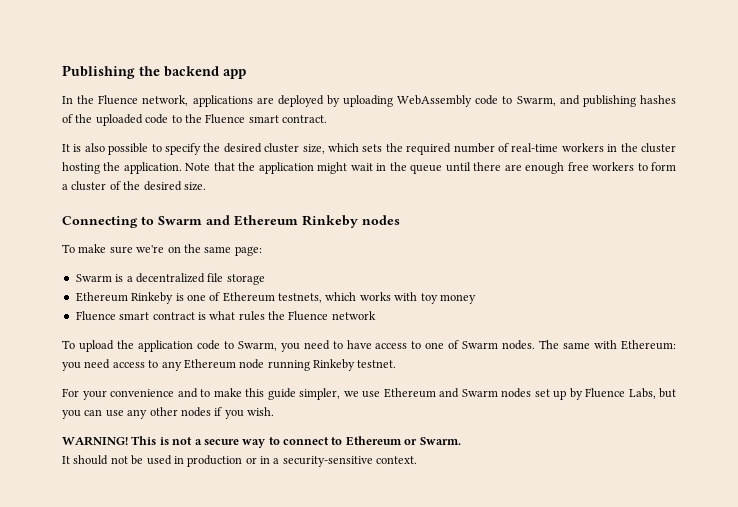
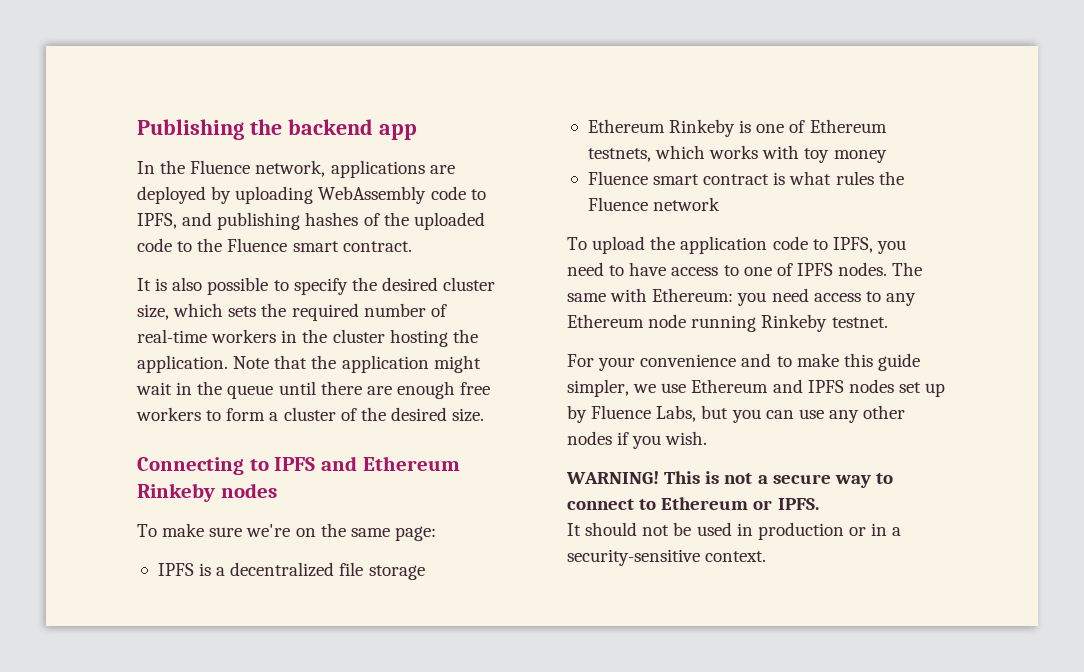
- In the Fluence network, applications are deployed by uploading WebAssembly code to Swarm, and publishing hashes of the uploaded code to the Fluence smart contract.
+ In the Fluence network, applications are deployed by uploading WebAssembly code to IPFS, and publishing hashes of the uploaded code to the Fluence smart contract.
- Connecting to Swarm and Ethereum Rinkeby nodes
+ Connecting to IPFS and Ethereum Rinkeby nodes
- Swarm is a decentralized file storage
+ IPFS is a decentralized file storage
- To upload the application code to Swarm, you need to have access to one of Swarm nodes.
+ To upload the application code to IPFS, you need to have access to one of IPFS nodes.
- For your convenience and to make this guide simpler, we use Ethereum and Swarm nodes set up by Fluence Labs, but you can use any other nodes if you wish.
+ For your convenience and to make this guide simpler, we use Ethereum and IPFS nodes set up by Fluence Labs, but you can use any other nodes if you wish.
- This is not a secure way to connect to Ethereum or Swarm.
+ This is not a secure way to connect to Ethereum or IPFS.

